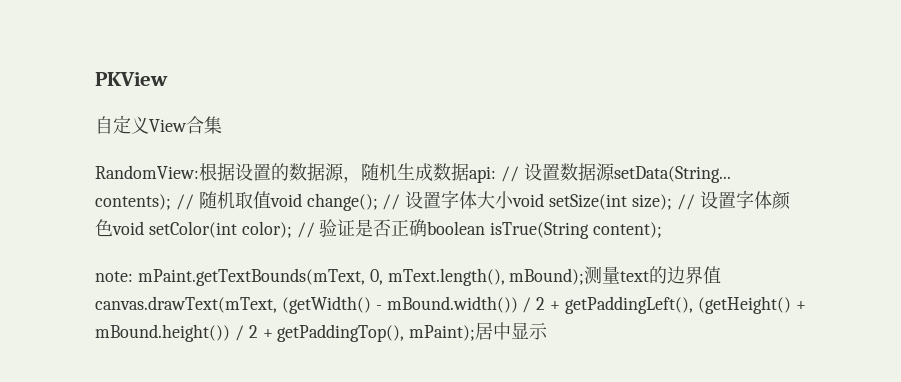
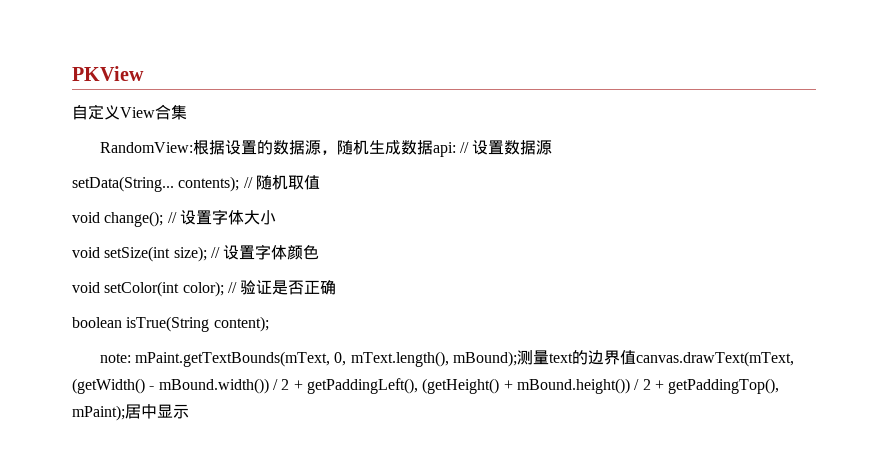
- RandomView:根据设置的数据源，随机生成数据api: // 设置数据源setData(String... contents); // 随机取值void change(); // 设置字体大小void setSize(int size); // 设置字体颜色void setColor(int color); // 验证是否正确boolean isTrue(String content);
+ RandomView:根据设置的数据源，随机生成数据api: // 设置数据源
+ setData(String... contents); // 随机取值
+ void change(); // 设置字体大小
+ void setSize(int size); // 设置字体颜色
+ void setColor(int color); // 验证是否正确
+ boolean isTrue(String content);

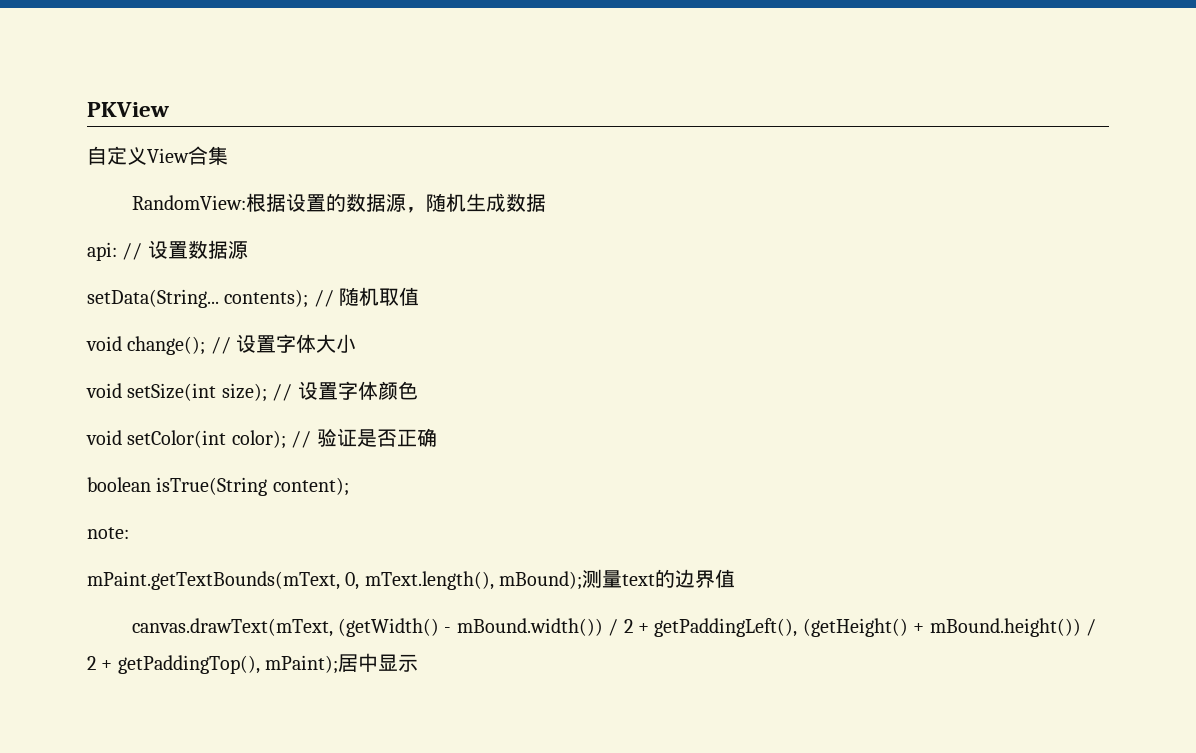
- RandomView:根据设置的数据源，随机生成数据api: // 设置数据源
+ RandomView:根据设置的数据源，随机生成数据
+ api: // 设置数据源
- note: mPaint.getTextBounds(mText, 0, mText.length(), mBound);测量text的边界值canvas.drawText(mText, (getWidth() - mBound.width()) / 2 + getPaddingLeft(), (getHeight() + mBound.height()) / 2 + getPaddingTop(), mPaint);居中显示
+ note:
+ mPaint.getTextBounds(mText, 0, mText.length(), mBound);测量text的边界值
+ canvas.drawText(mText, (getWidth() - mBound.width()) / 2 + getPaddingLeft(), (getHeight() + mBound.height()) / 2 + getPaddingTop(), mPaint);居中显示

